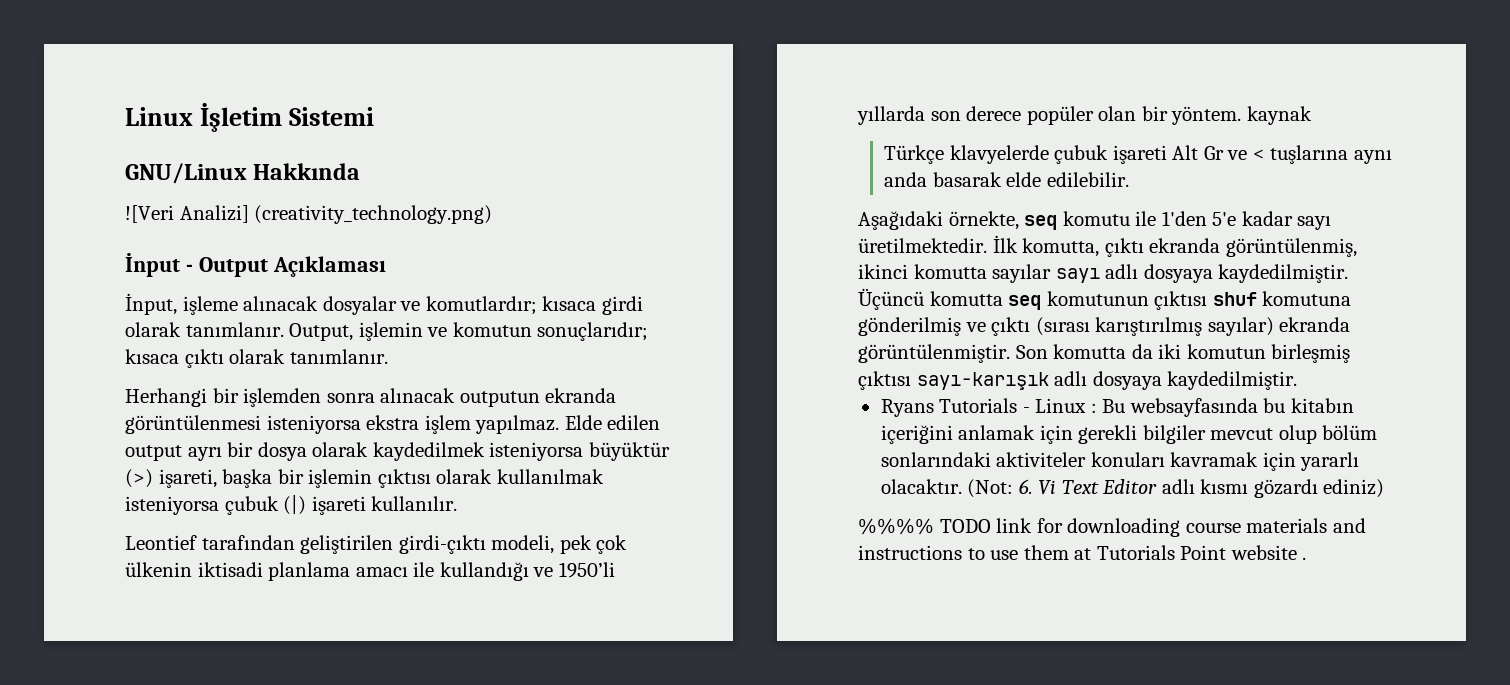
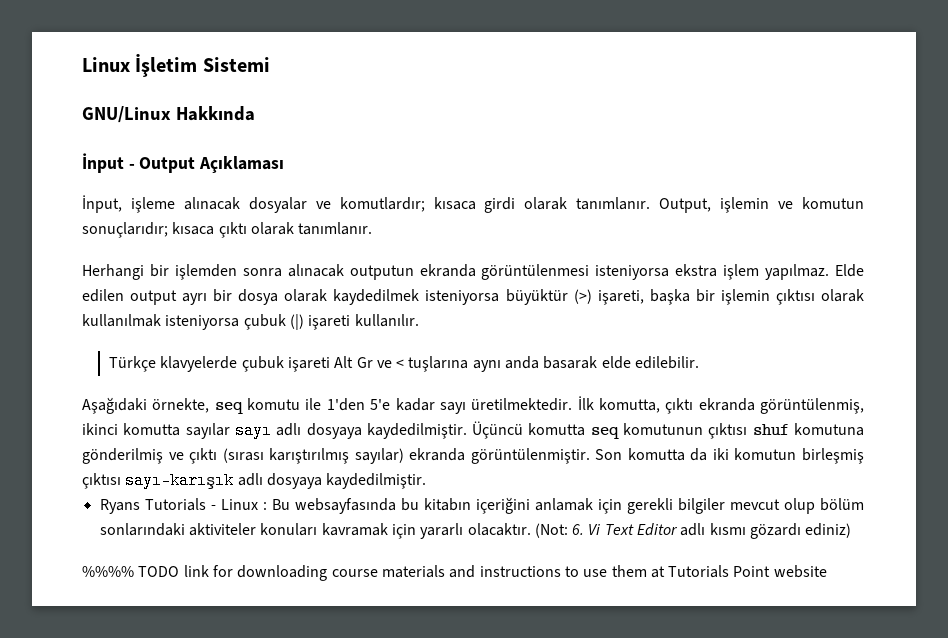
- ![Veri Analizi] (creativity_technology.png)
- Leontief tarafından geliştirilen girdi-çıktı modeli, pek çok ülkenin iktisadi planlama amacı ile kullandığı ve 1950’li yıllarda son derece popüler olan bir yöntem. kaynak
- %%%% TODO link for downloading course materials and instructions to use them at Tutorials Point website .
+ %%%% TODO link for downloading course materials and instructions to use them at Tutorials Point website

